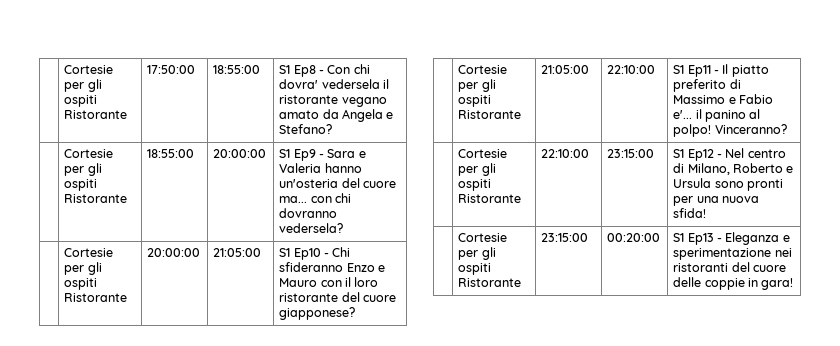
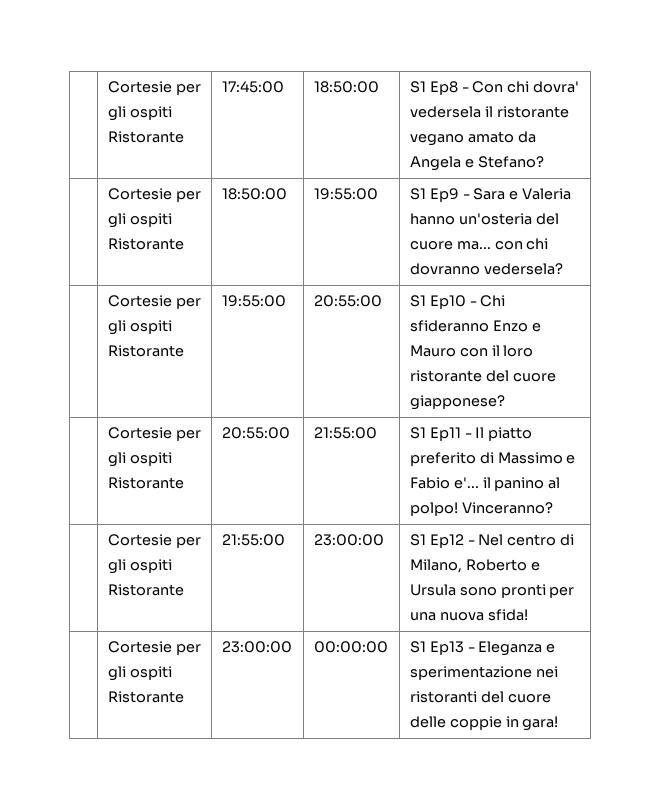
- | Cortesie per gli ospiti Ristorante | 17:50:00 | 18:55:00 | S1 Ep8 - Con chi dovra' vedersela il ristorante vegano amato da Angela e Stefano?
+ | Cortesie per gli ospiti Ristorante | 17:45:00 | 18:50:00 | S1 Ep8 - Con chi dovra' vedersela il ristorante vegano amato da Angela e Stefano?
- | Cortesie per gli ospiti Ristorante | 18:55:00 | 20:00:00 | S1 Ep9 - Sara e Valeria hanno un'osteria del cuore ma... con chi dovranno vedersela?
+ | Cortesie per gli ospiti Ristorante | 18:50:00 | 19:55:00 | S1 Ep9 - Sara e Valeria hanno un'osteria del cuore ma... con chi dovranno vedersela?
- | Cortesie per gli ospiti Ristorante | 20:00:00 | 21:05:00 | S1 Ep10 - Chi sfideranno Enzo e Mauro con il loro ristorante del cuore giapponese?
+ | Cortesie per gli ospiti Ristorante | 19:55:00 | 20:55:00 | S1 Ep10 - Chi sfideranno Enzo e Mauro con il loro ristorante del cuore giapponese?
- | Cortesie per gli ospiti Ristorante | 21:05:00 | 22:10:00 | S1 Ep11 - Il piatto preferito di Massimo e Fabio e'... il panino al polpo! Vinceranno?
+ | Cortesie per gli ospiti Ristorante | 20:55:00 | 21:55:00 | S1 Ep11 - Il piatto preferito di Massimo e Fabio e'... il panino al polpo! Vinceranno?
- | Cortesie per gli ospiti Ristorante | 22:10:00 | 23:15:00 | S1 Ep12 - Nel centro di Milano, Roberto e Ursula sono pronti per una nuova sfida!
+ | Cortesie per gli ospiti Ristorante | 21:55:00 | 23:00:00 | S1 Ep12 - Nel centro di Milano, Roberto e Ursula sono pronti per una nuova sfida!
- | Cortesie per gli ospiti Ristorante | 23:15:00 | 00:20:00 | S1 Ep13 - Eleganza e sperimentazione nei ristoranti del cuore delle coppie in gara!
+ | Cortesie per gli ospiti Ristorante | 23:00:00 | 00:00:00 | S1 Ep13 - Eleganza e sperimentazione nei ristoranti del cuore delle coppie in gara!

